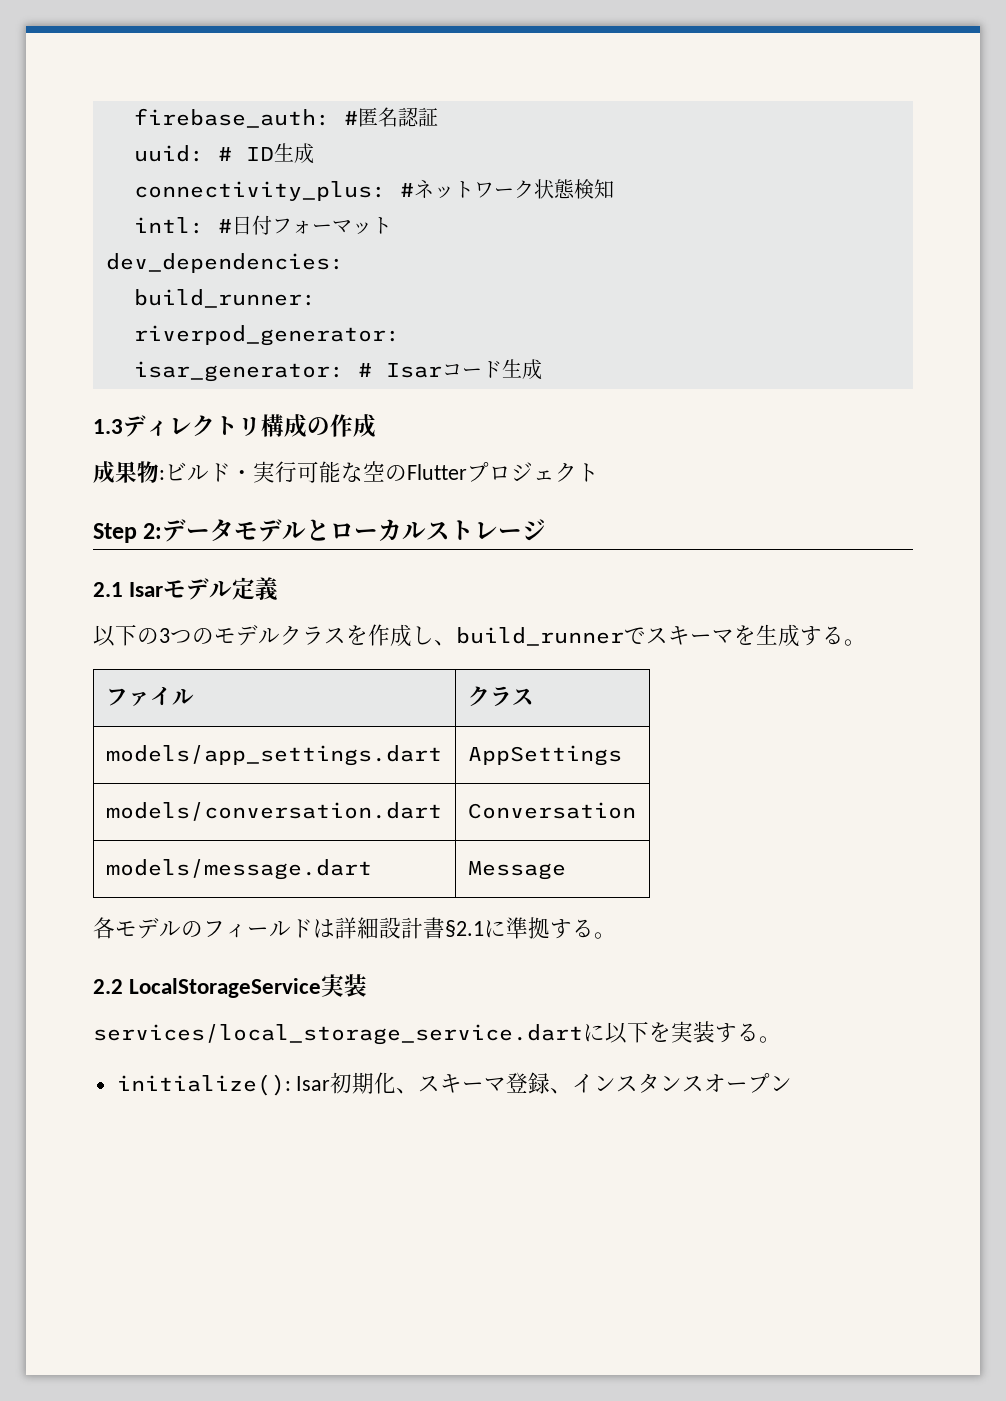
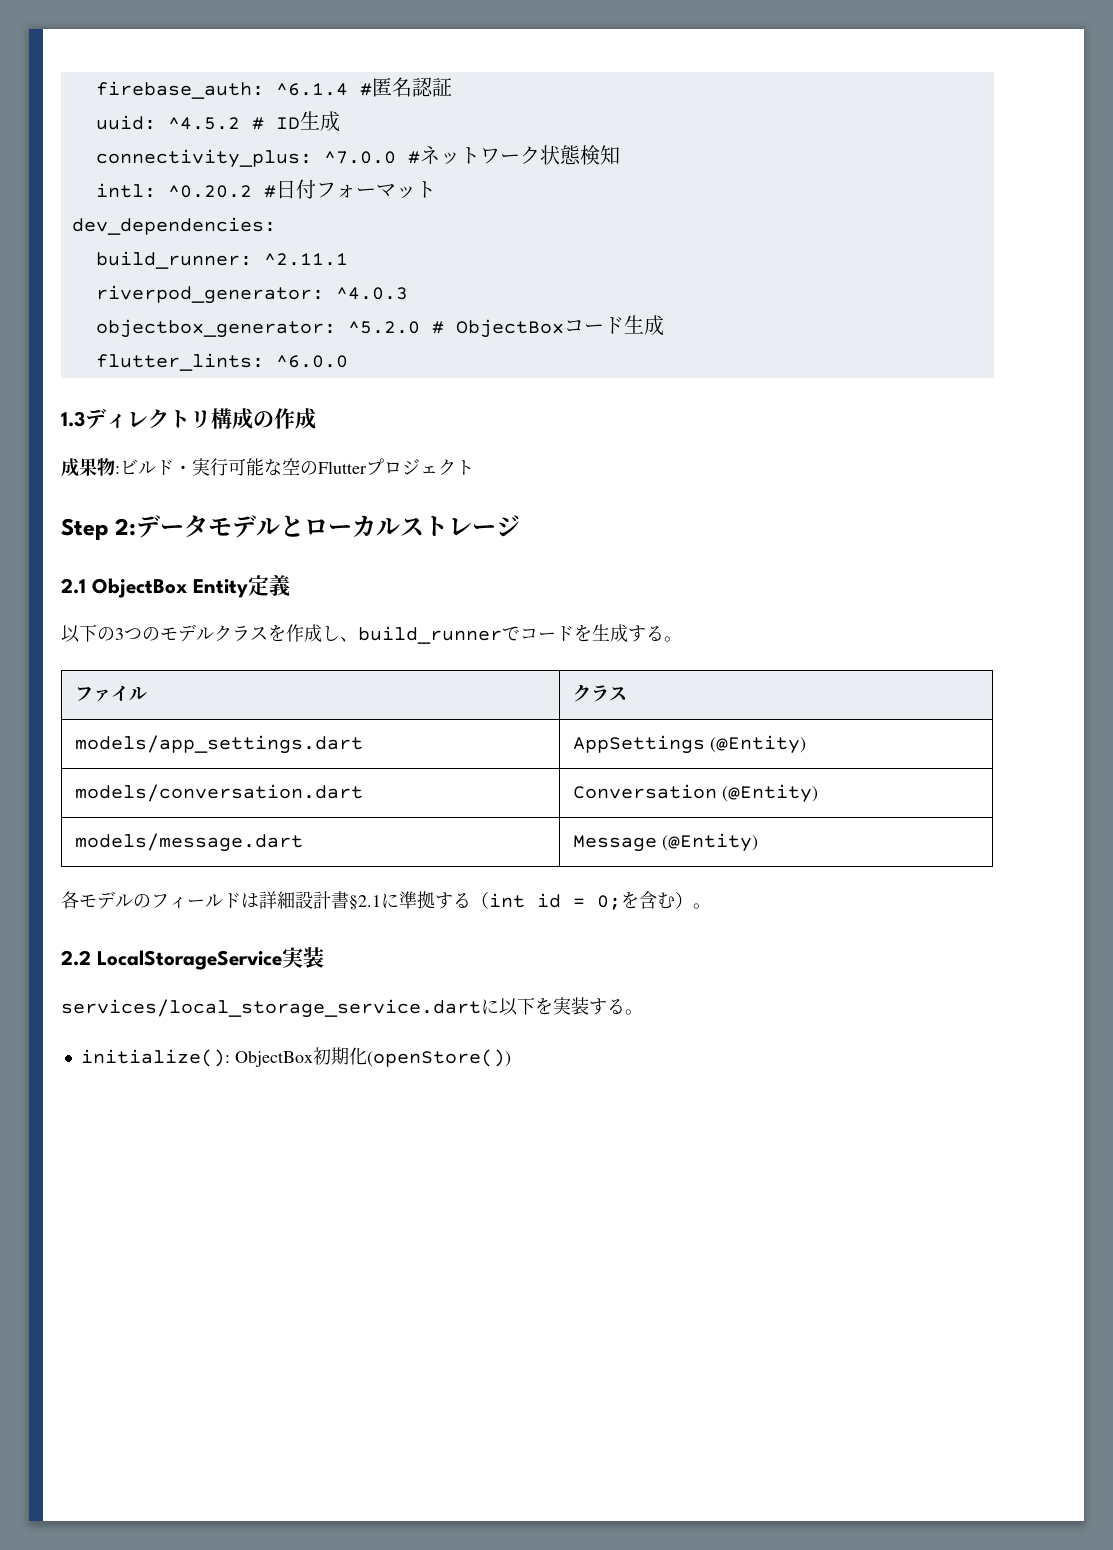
- firebase_auth: #匿名認証
+ firebase_auth: ^6.1.4 #匿名認証
- uuid: # ID生成
+ uuid: ^4.5.2 # ID生成
- connectivity_plus: #ネットワーク状態検知
+ connectivity_plus: ^7.0.0 #ネットワーク状態検知
- intl: #日付フォーマット
+ intl: ^0.20.2 #日付フォーマット
- build_runner:
+ build_runner: ^2.11.1
- riverpod_generator:
- isar_generator: # Isarコード生成
+ riverpod_generator: ^4.0.3
+ objectbox_generator: ^5.2.0 # ObjectBoxコード生成
+ flutter_lints: ^6.0.0
- 2.1 Isarモデル定義
+ 2.1 ObjectBox Entity定義
- 以下の3つのモデルクラスを作成し、build_runnerでスキーマを生成する。
+ 以下の3つのモデルクラスを作成し、build_runnerでコードを生成する。
- models/app_settings.dart | AppSettings
+ models/app_settings.dart | AppSettings (@Entity)
- models/conversation.dart | Conversation
+ models/conversation.dart | Conversation (@Entity)
- models/message.dart | Message
+ models/message.dart | Message (@Entity)
- 各モデルのフィールドは詳細設計書§2.1に準拠する。
+ 各モデルのフィールドは詳細設計書§2.1に準拠する（int id = 0;を含む）。
- initialize(): Isar初期化、スキーマ登録、インスタンスオープン
+ initialize(): ObjectBox初期化(openStore())

